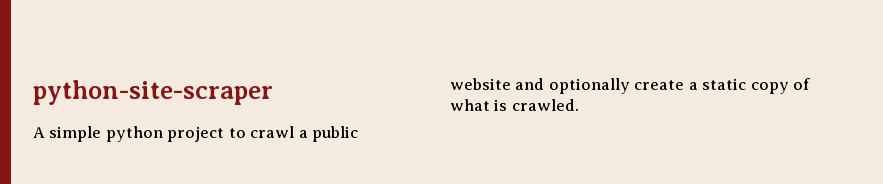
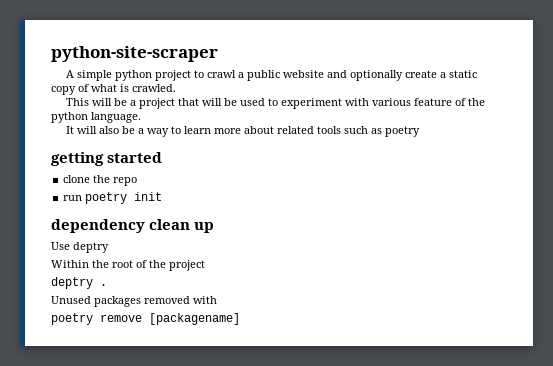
+ This will be a project that will be used to experiment with various feature of the python language.
+ It will also be a way to learn more about related tools such as poetry
+ getting started
+ clone the repo
+ run poetry init
+ dependency clean up
+ Use deptry
+ Within the root of the project
+ deptry .
+ Unused packages removed with
+ poetry remove [packagename]

